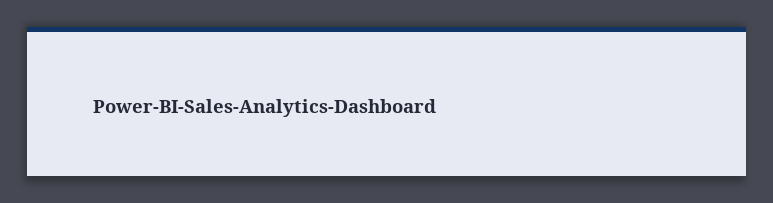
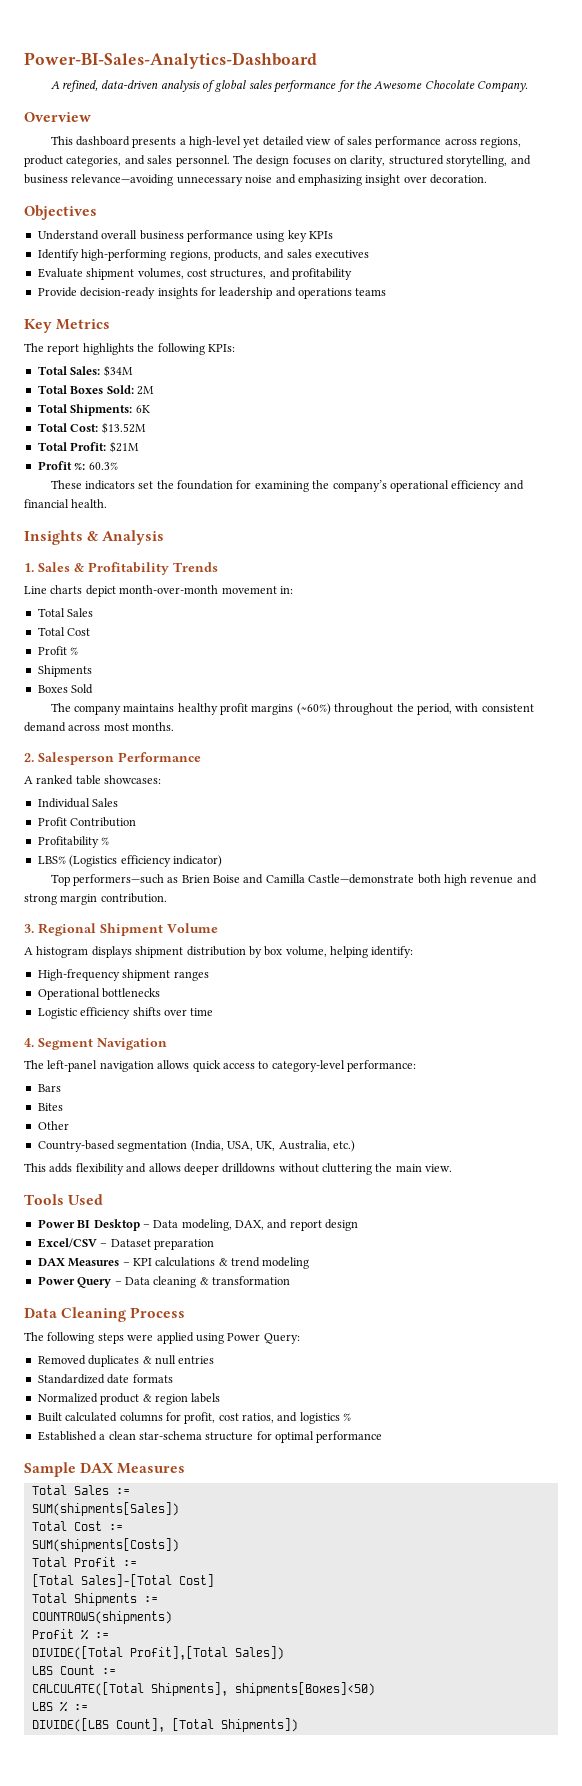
+ A refined, data-driven analysis of global sales performance for the Awesome Chocolate Company.
+ Overview
+ This dashboard presents a high-level yet detailed view of sales performance across regions, product categories, and sales personnel. The design focuses on clarity, structured storytelling, and business relevance—avoiding unnecessary noise and emphasizing insight over decoration.
+ Objectives
+ Understand overall business performance using key KPIs
+ Identify high-performing regions, products, and sales executives
+ Evaluate shipment volumes, cost structures, and profitability
+ Provide decision-ready insights for leadership and operations teams
+ Key Metrics
+ The report highlights the following KPIs:
+ Total Sales: $34M
+ Total Boxes Sold: 2M
+ Total Shipments: 6K
+ Total Cost: $13.52M
+ Total Profit: $21M
+ Profit %: 60.3%
+ These indicators set the foundation for examining the company’s operational efficiency and financial health.
+ Insights & Analysis
+ 1. Sales & Profitability Trends
+ Line charts depict month-over-month movement in:
+ Total Sales
+ Total Cost
+ Profit %
+ Shipments
+ Boxes Sold
+ The company maintains healthy profit margins (~60%) throughout the period, with consistent demand across most months.
+ 2. Salesperson Performance
+ A ranked table showcases:
+ Individual Sales
+ Profit Contribution
+ Profitability %
+ LBS% (Logistics efficiency indicator)
+ Top performers—such as Brien Boise and Camilla Castle—demonstrate both high revenue and strong margin contribution.
+ 3. Regional Shipment Volume
+ A histogram displays shipment distribution by box volume, helping identify:
+ High-frequency shipment ranges
+ Operational bottlenecks
+ Logistic efficiency shifts over time
+ 4. Segment Navigation
+ The left-panel navigation allows quick access to category-level performance:
+ Bars
+ Bites
+ Other
+ Country-based segmentation (India, USA, UK, Australia, etc.)
+ This adds flexibility and allows deeper drilldowns without cluttering the main view.
+ Tools Used
+ Power BI Desktop – Data modeling, DAX, and report design
+ Excel/CSV – Dataset preparation
+ DAX Measures – KPI calculations & trend modeling
+ Power Query – Data cleaning & transformation
+ Data Cleaning Process
+ The following steps were applied using Power Query:
+ Removed duplicates & null entries
+ Standardized date formats
+ Normalized product & region labels
+ Built calculated columns for profit, cost ratios, and logistics %
+ Established a clean star-schema structure for optimal performance
+ Sample DAX Measures
+ Total Sales :=
+ SUM(shipments[Sales])
+ Total Cost :=
+ SUM(shipments[Costs])
+ Total Profit :=
+ [Total Sales]-[Total Cost]
+ Total Shipments :=
+ COUNTROWS(shipments)
+ Profit % :=
+ DIVIDE([Total Profit],[Total Sales])
+ LBS Count :=
+ CALCULATE([Total Shipments], shipments[Boxes]<50)
+ LBS % :=
+ DIVIDE([LBS Count], [Total Shipments])

